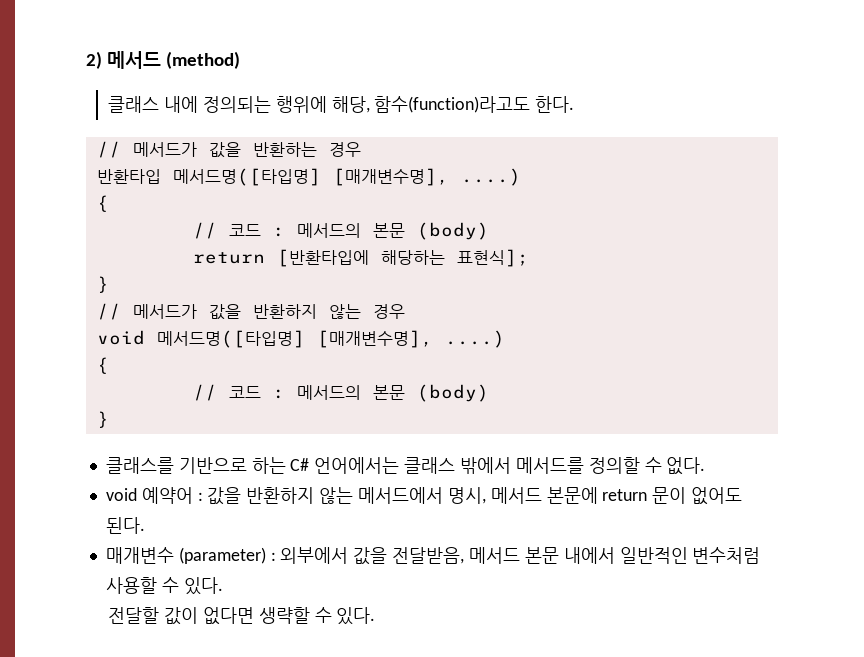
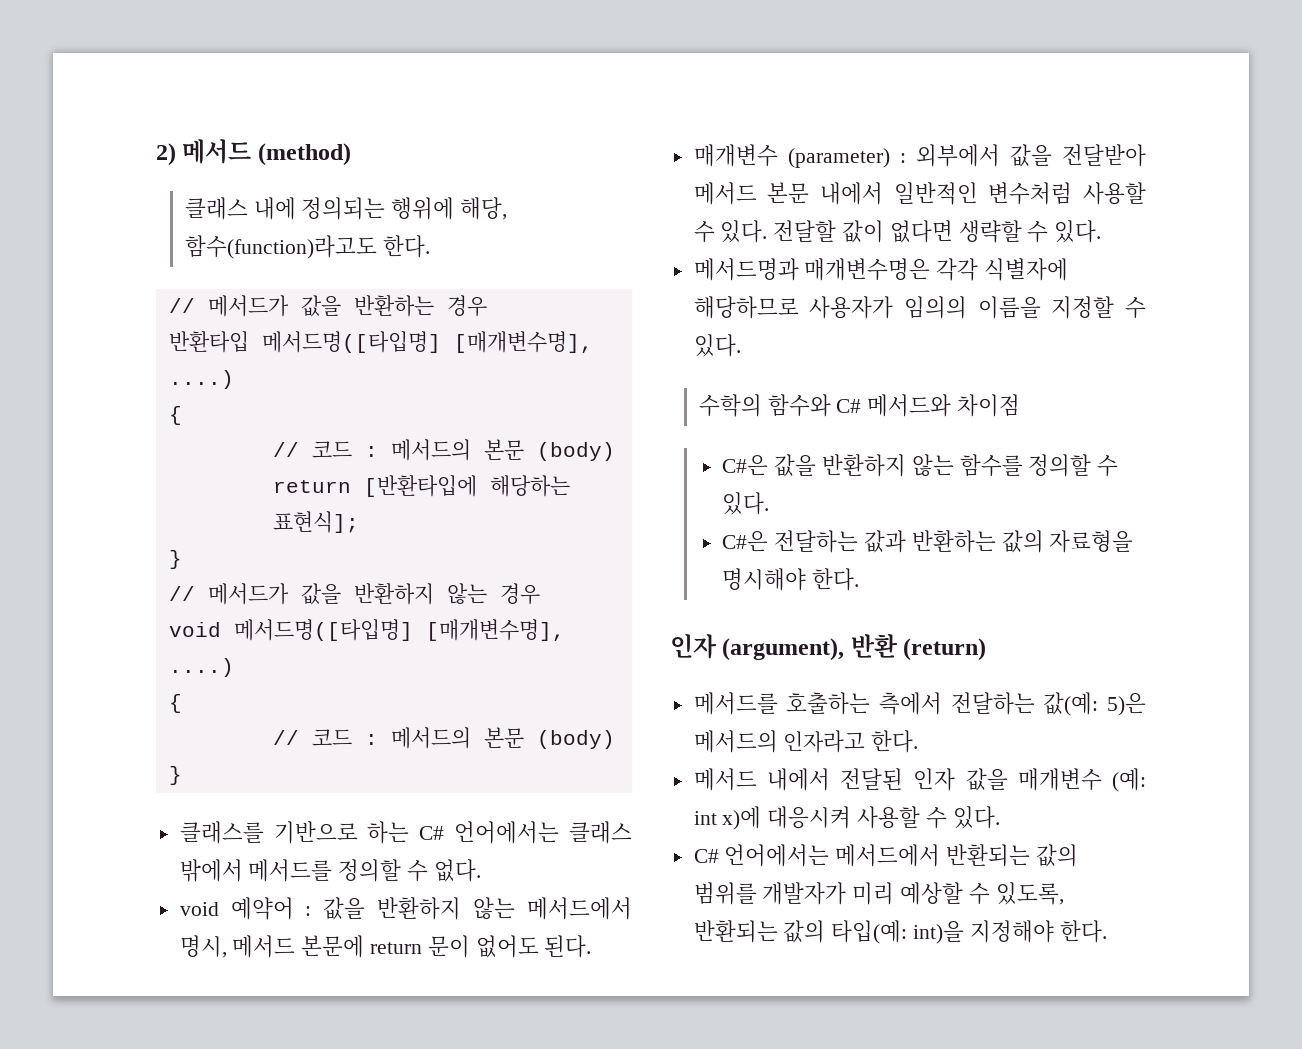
- 매개변수 (parameter) : 외부에서 값을 전달받음, 메서드 본문 내에서 일반적인 변수처럼 사용할 수 있다.
- 전달할 값이 없다면 생략할 수 있다.
+ 매개변수 (parameter) : 외부에서 값을 전달받아 메서드 본문 내에서 일반적인 변수처럼 사용할 수 있다. 전달할 값이 없다면 생략할 수 있다.
+ 메서드명과 매개변수명은 각각 식별자에 해당하므로 사용자가 임의의 이름을 지정할 수 있다.
+ 수학의 함수와 C# 메서드와 차이점
+ C#은 값을 반환하지 않는 함수를 정의할 수 있다.
+ C#은 전달하는 값과 반환하는 값의 자료형을 명시해야 한다.
+ 인자 (argument), 반환 (return)
+ 메서드를 호출하는 측에서 전달하는 값(예: 5)은 메서드의 인자라고 한다.
+ 메서드 내에서 전달된 인자 값을 매개변수 (예: int x)에 대응시켜 사용할 수 있다.
+ C# 언어에서는 메서드에서 반환되는 값의 범위를 개발자가 미리 예상할 수 있도록, 반환되는 값의 타입(예: int)을 지정해야 한다.

